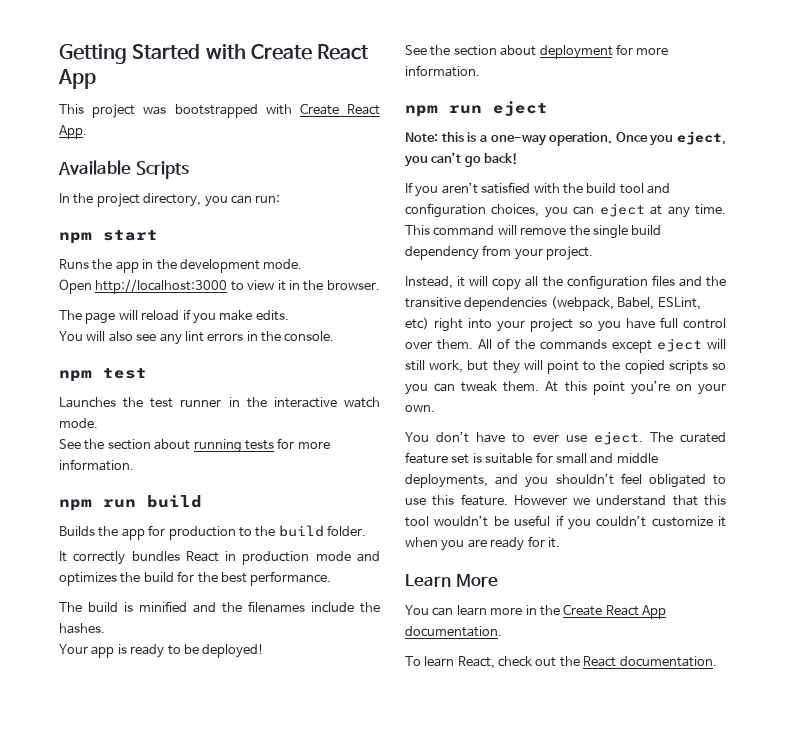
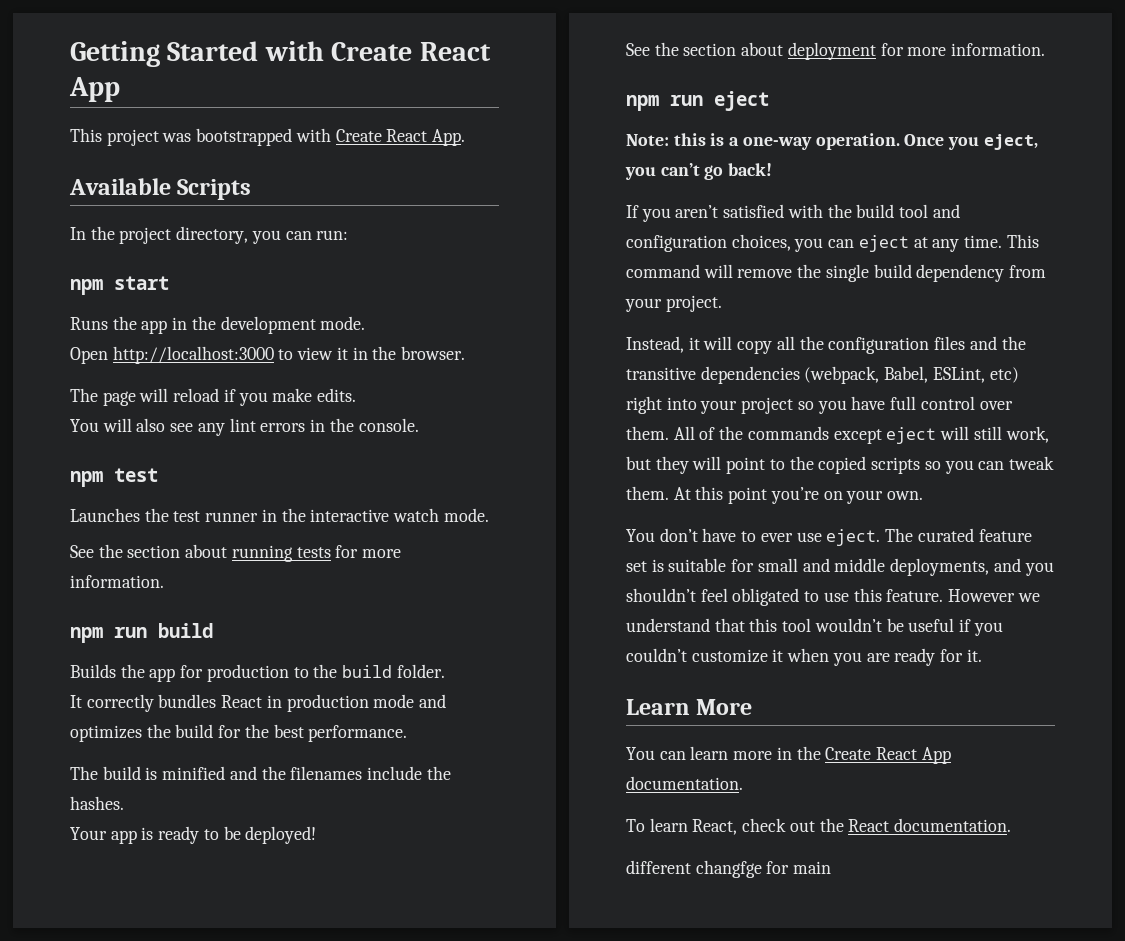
+ different changfge for main

